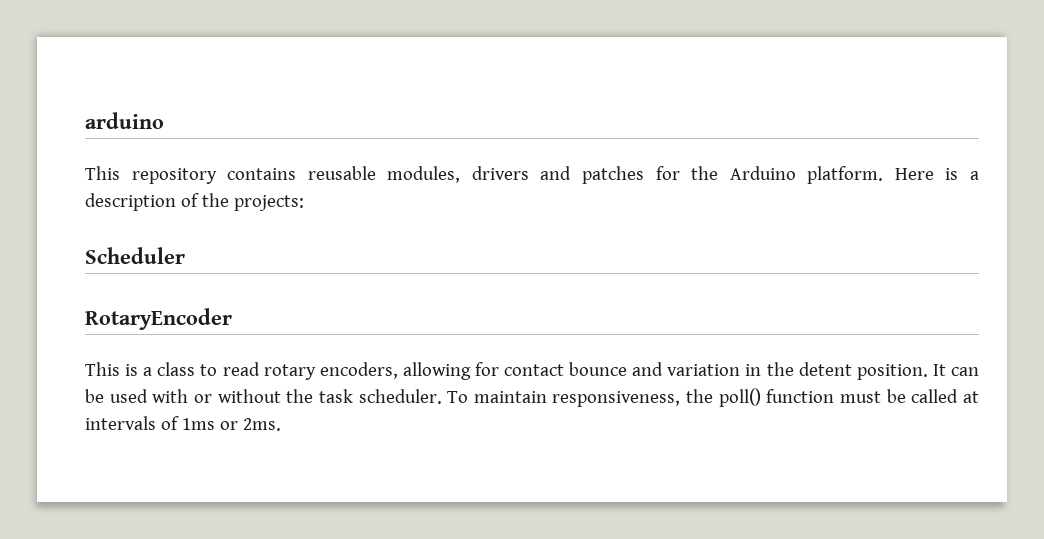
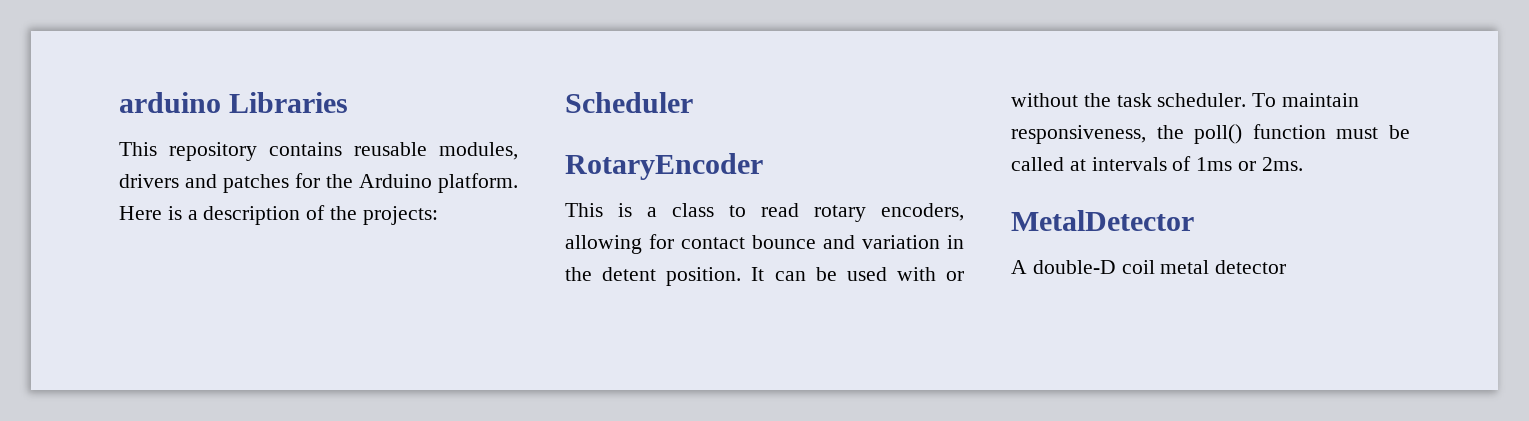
- arduino
+ arduino Libraries
+ MetalDetector
+ A double-D coil metal detector

